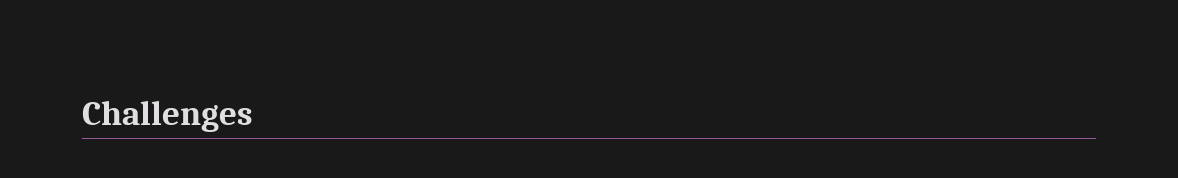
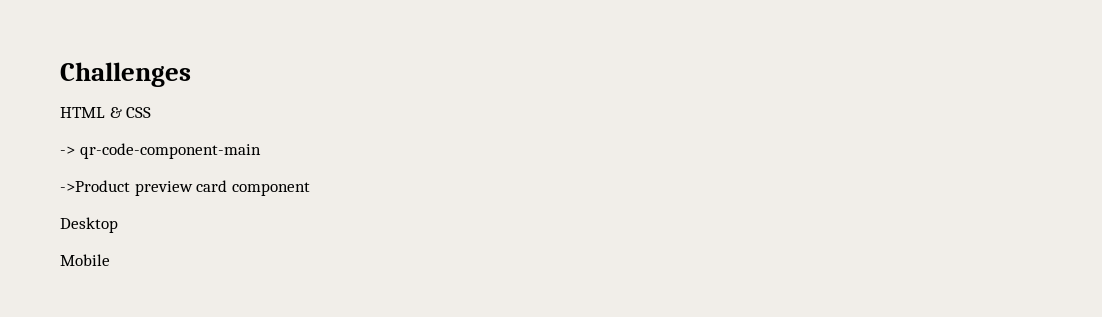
+ HTML & CSS
+ -> qr-code-component-main
+ ->Product preview card component
+ Desktop
+ Mobile

